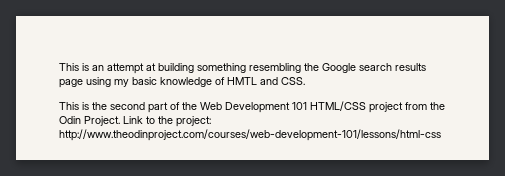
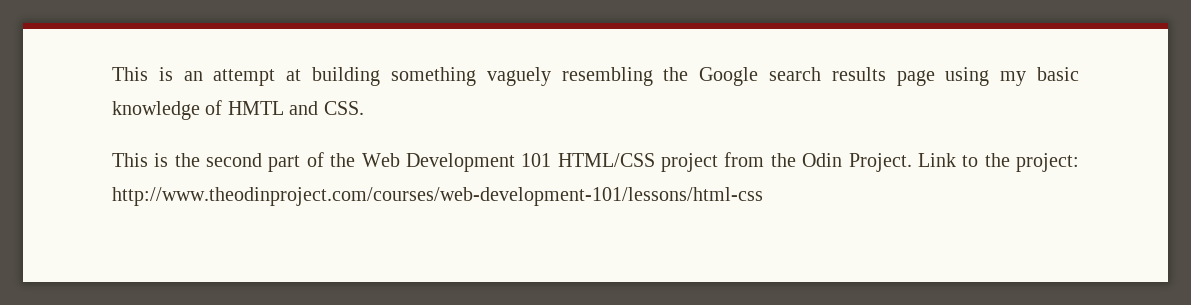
- This is an attempt at building something resembling the Google search results page using my basic knowledge of HMTL and CSS.
+ This is an attempt at building something vaguely resembling the Google search results page using my basic knowledge of HMTL and CSS.

